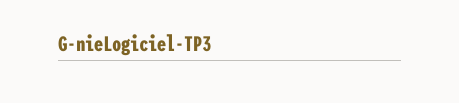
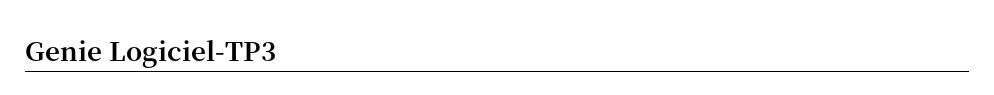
- G-nieLogiciel-TP3
+ Genie Logiciel-TP3

